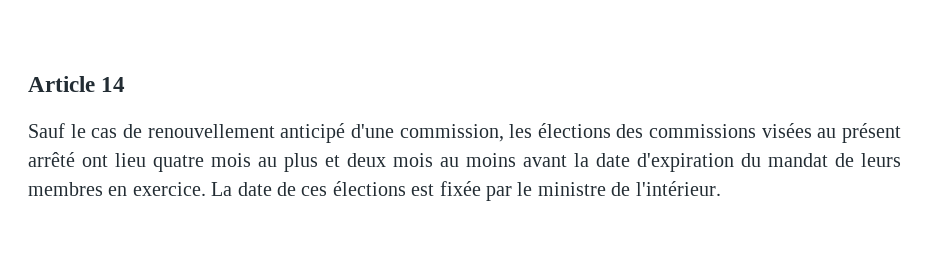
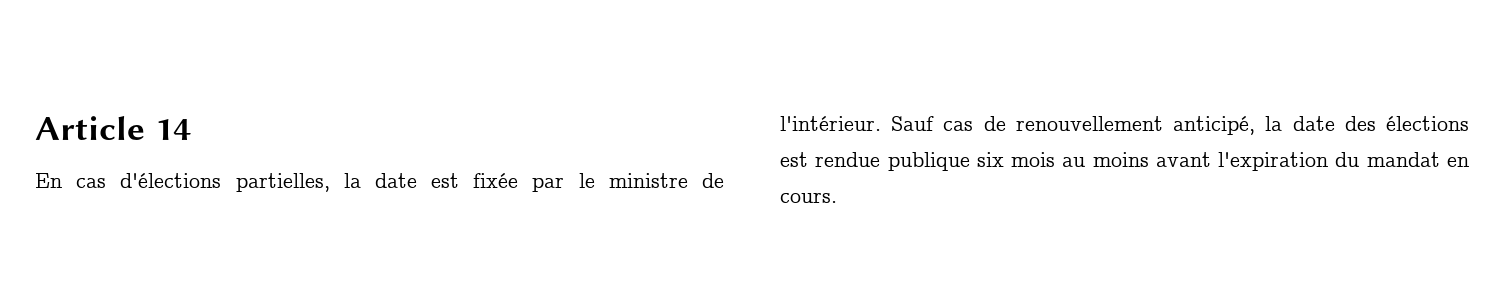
- Sauf le cas de renouvellement anticipé d'une commission, les élections des commissions visées au présent arrêté ont lieu quatre mois au plus et deux mois au moins avant la date d'expiration du mandat de leurs membres en exercice. La date de ces élections est fixée par le ministre de l'intérieur.
+ En cas d'élections partielles, la date est fixée par le ministre de l'intérieur.
+ Sauf cas de renouvellement anticipé, la date des élections est rendue publique six mois au moins avant l'expiration du mandat en cours.

